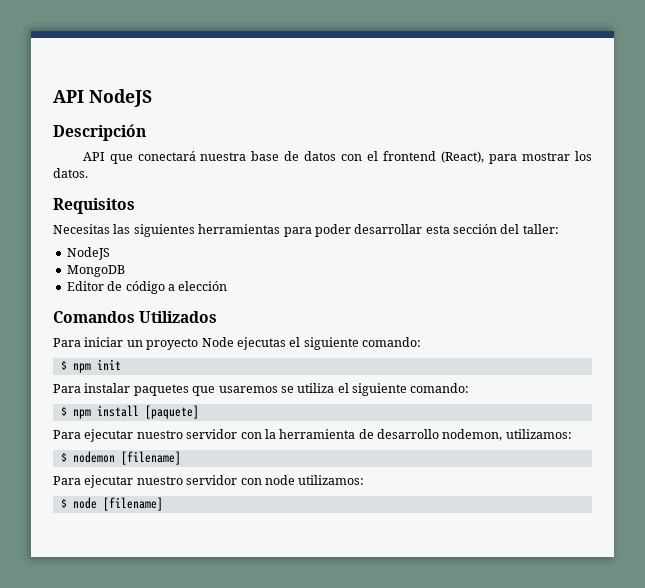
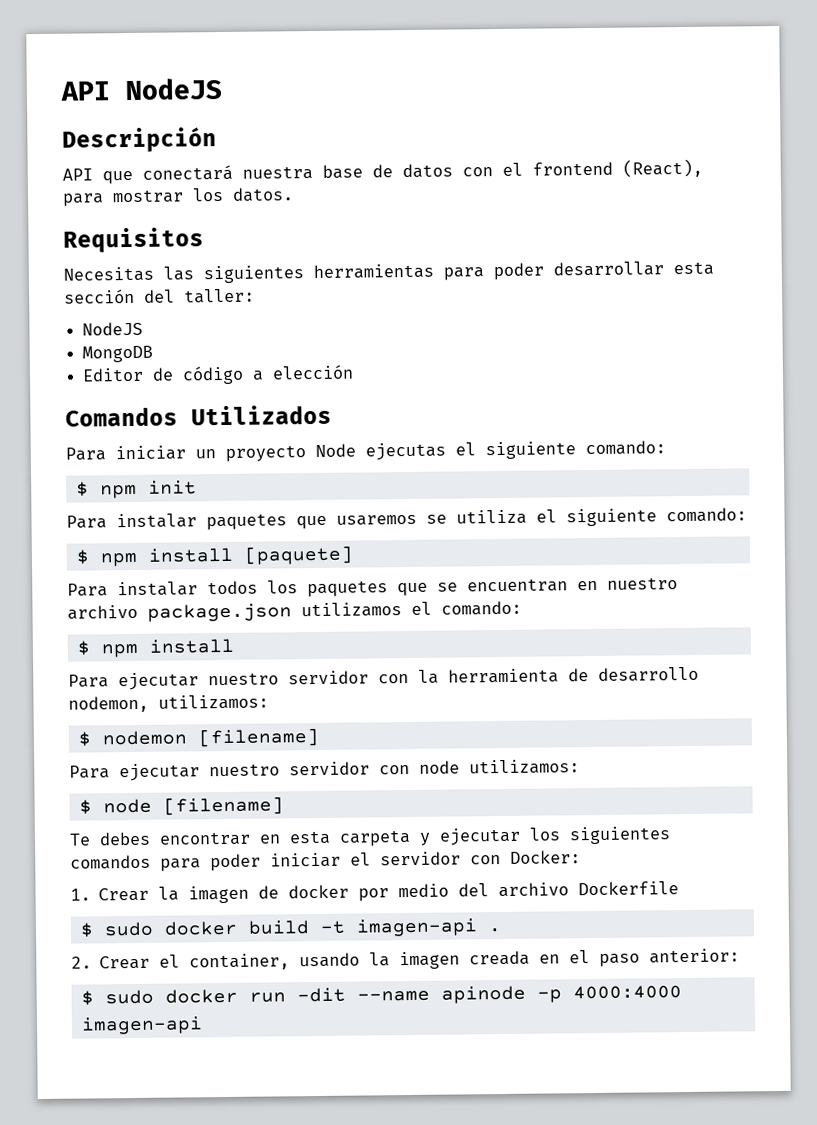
+ Para instalar todos los paquetes que se encuentran en nuestro archivo package.json utilizamos el comando:
+ $ npm install
+ Te debes encontrar en esta carpeta y ejecutar los siguientes comandos para poder iniciar el servidor con Docker:
+ 1. Crear la imagen de docker por medio del archivo Dockerfile
+ $ sudo docker build -t imagen-api .
+ 2. Crear el container, usando la imagen creada en el paso anterior:
+ $ sudo docker run -dit --name apinode -p 4000:4000 imagen-api

